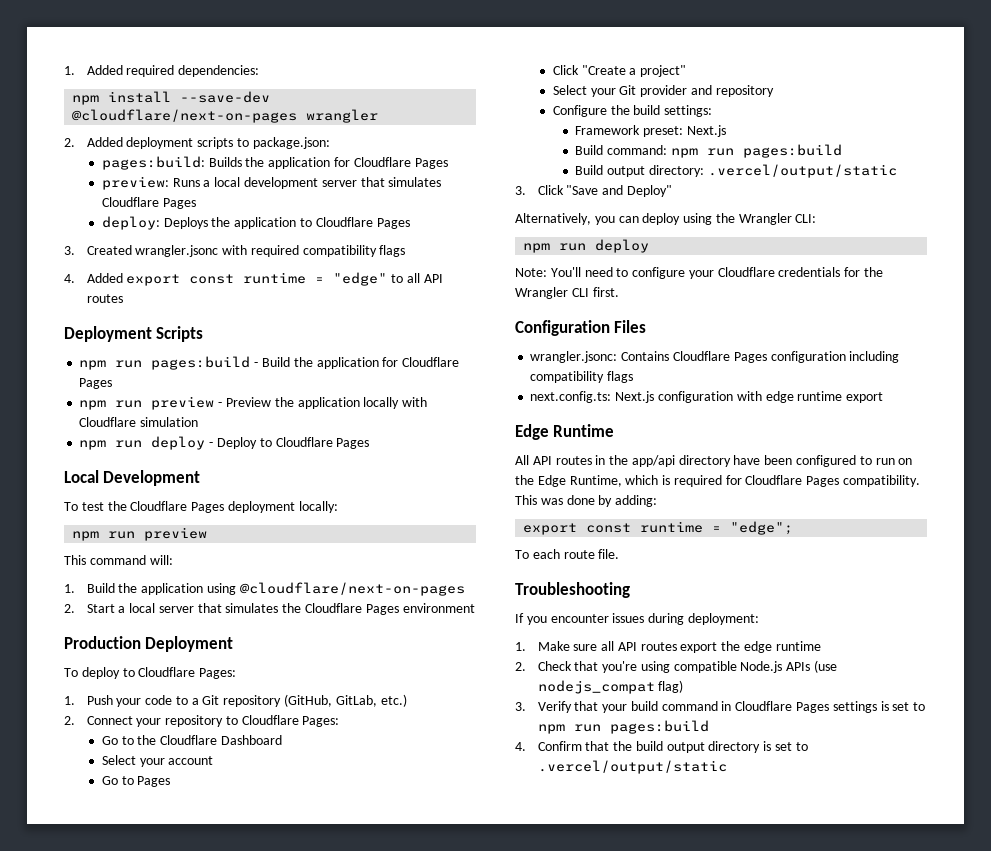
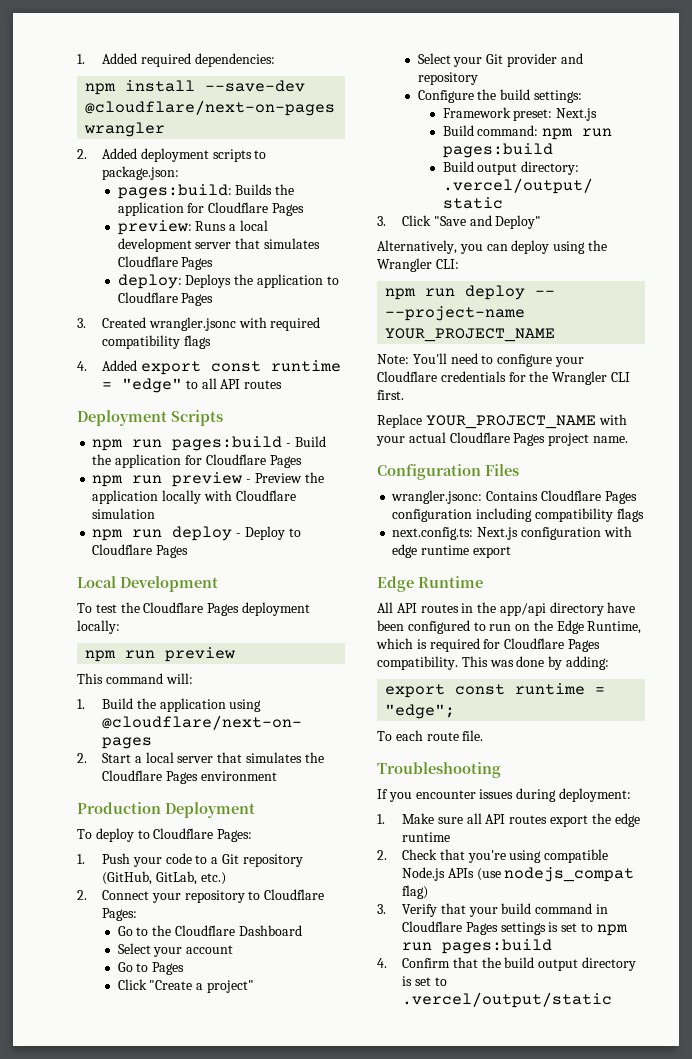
  Alternatively, you can deploy using the Wrangler CLI:
- npm run deploy
+ npm run deploy -- --project-name YOUR_PROJECT_NAME
+ Replace YOUR_PROJECT_NAME with your actual Cloudflare Pages project name.

